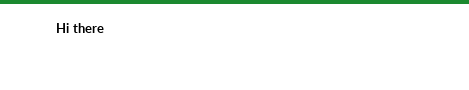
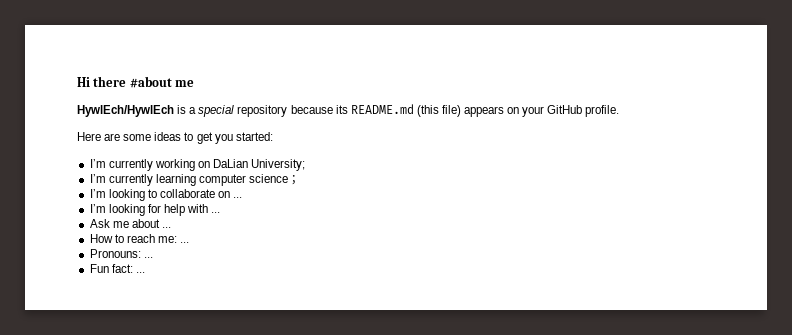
- Hi there
+ Hi there #about me
+ HywlEch/HywlEch is a special repository because its README.md (this file) appears on your GitHub profile.
+ Here are some ideas to get you started:
+ I’m currently working on DaLian University;
+ I’m currently learning computer science；
+ I’m looking to collaborate on ...
+ I’m looking for help with ...
+ Ask me about ...
+ How to reach me: ...
+ Pronouns: ...
+ Fun fact: ...

